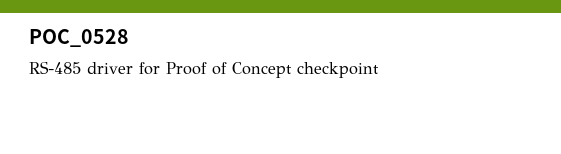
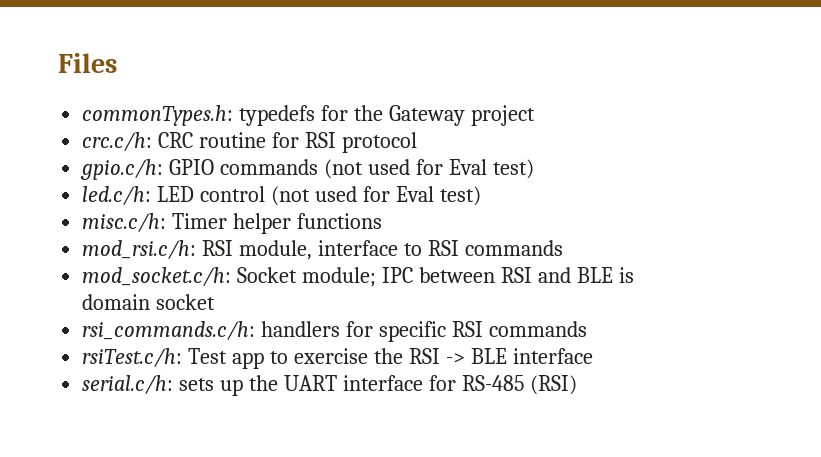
- POC_0528
- RS-485 driver for Proof of Concept checkpoint
+ Files
+ commonTypes.h: typedefs for the Gateway project
+ crc.c/h: CRC routine for RSI protocol
+ gpio.c/h: GPIO commands (not used for Eval test)
+ led.c/h: LED control (not used for Eval test)
+ misc.c/h: Timer helper functions
+ mod_rsi.c/h: RSI module, interface to RSI commands
+ mod_socket.c/h: Socket module; IPC between RSI and BLE is domain socket
+ rsi_commands.c/h: handlers for specific RSI commands
+ rsiTest.c/h: Test app to exercise the RSI -> BLE interface
+ serial.c/h: sets up the UART interface for RS-485 (RSI)

